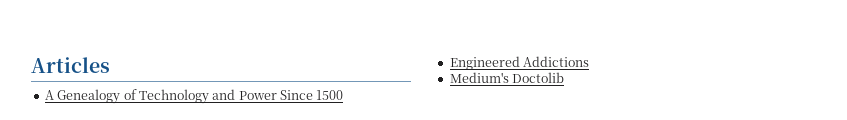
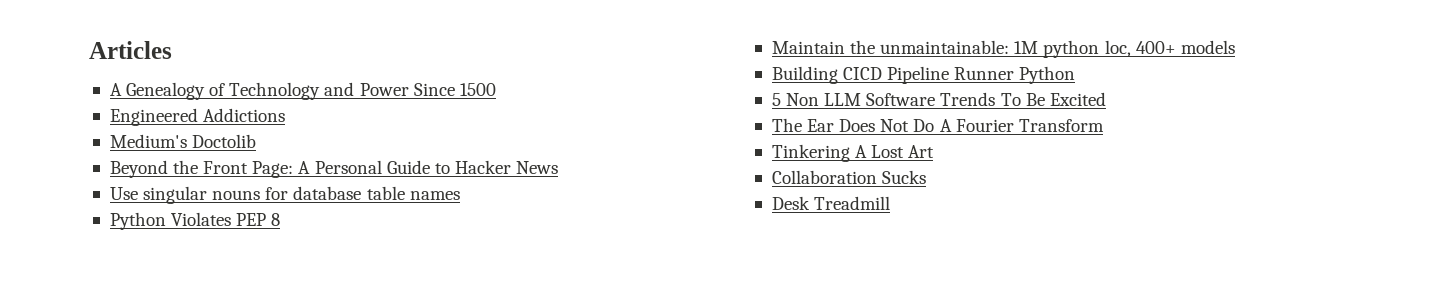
+ Beyond the Front Page: A Personal Guide to Hacker News
+ Use singular nouns for database table names
+ Python Violates PEP 8
+ Maintain the unmaintainable: 1M python loc, 400+ models
+ Building CICD Pipeline Runner Python
+ 5 Non LLM Software Trends To Be Excited
+ The Ear Does Not Do A Fourier Transform
+ Tinkering A Lost Art
+ Collaboration Sucks
+ Desk Treadmill

